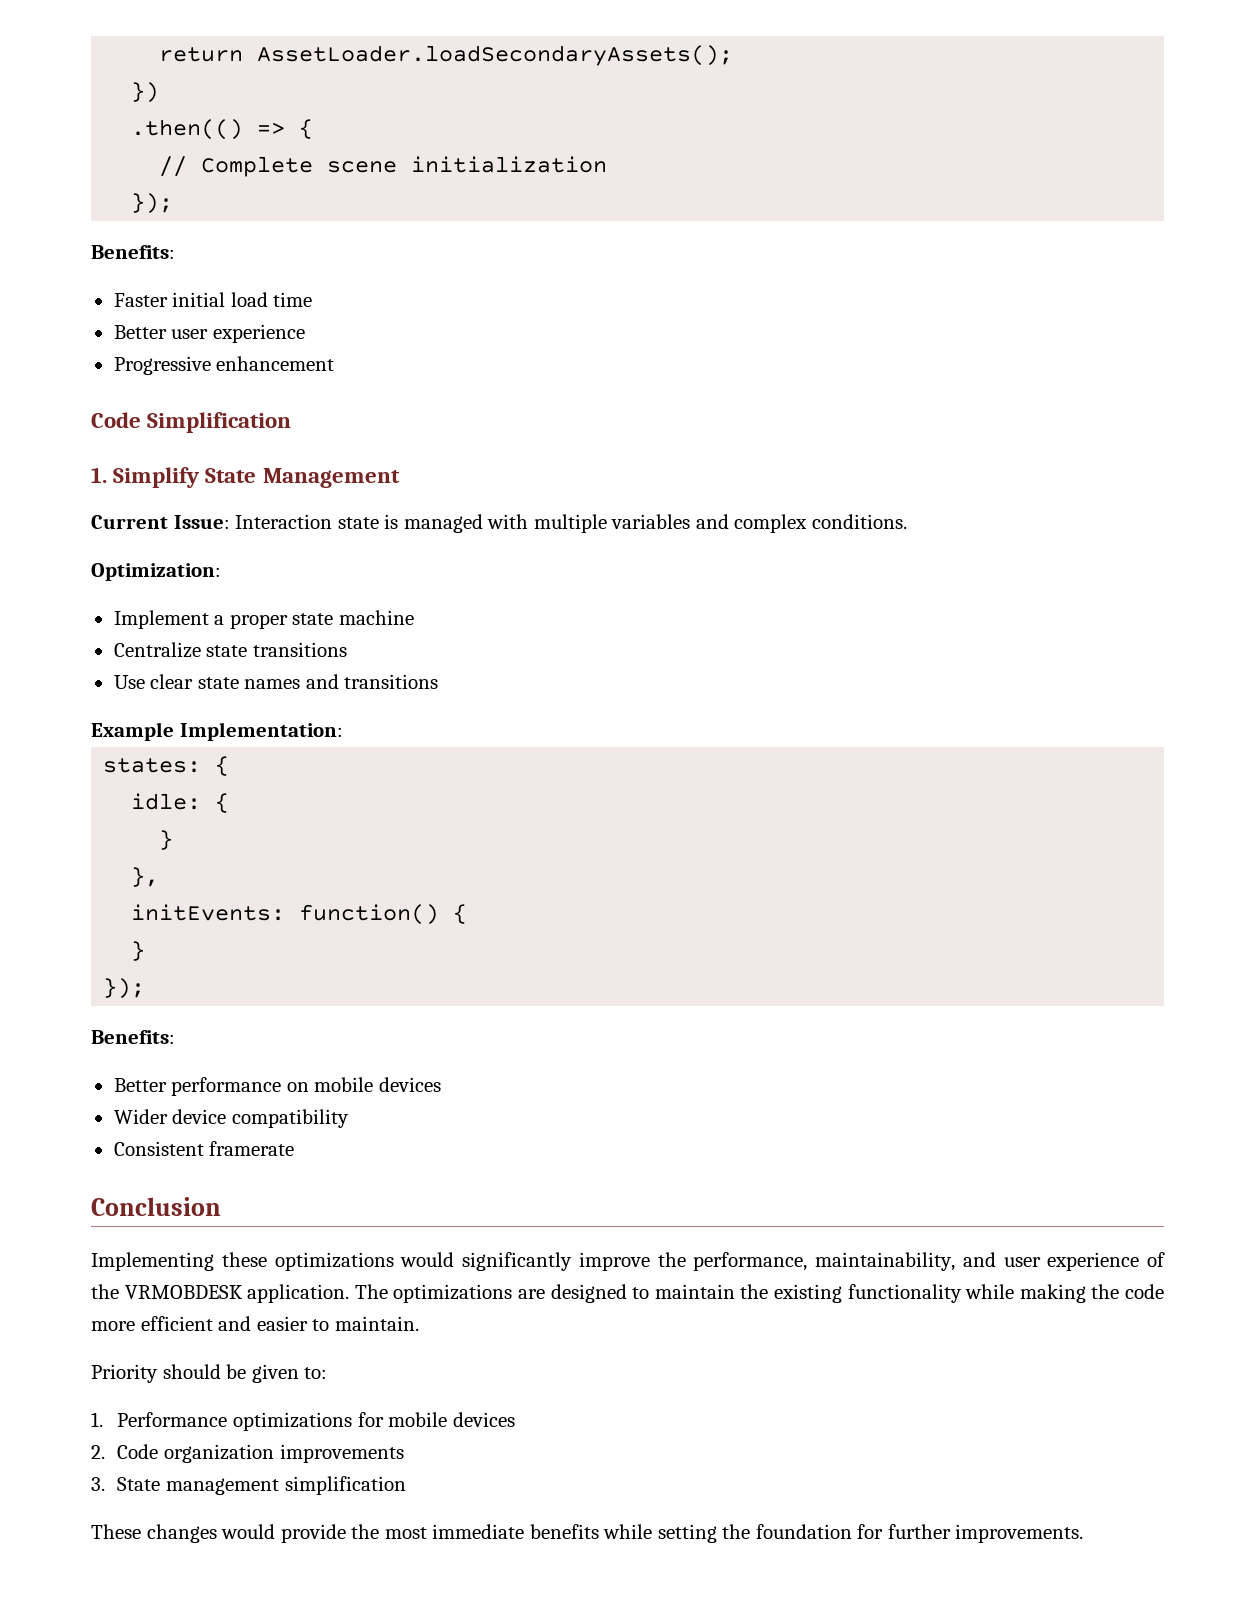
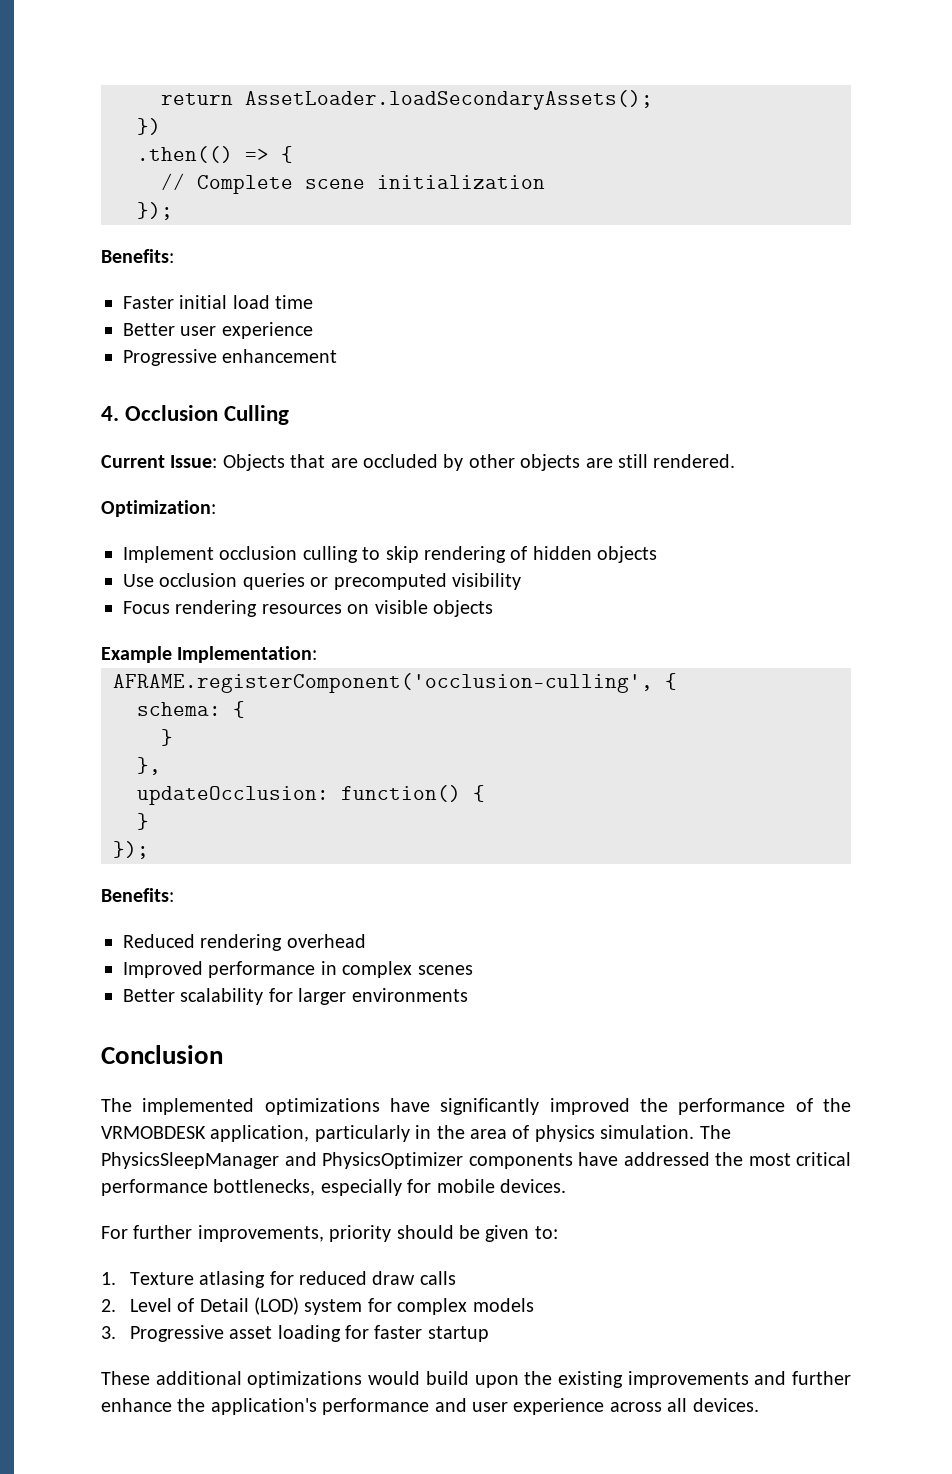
- Code Simplification
- 1. Simplify State Management
- Current Issue: Interaction state is managed with multiple variables and complex conditions.
+ 4. Occlusion Culling
+ Current Issue: Objects that are occluded by other objects are still rendered.
  Optimization:
- Implement a proper state machine
- Centralize state transitions
- Use clear state names and transitions
+ Implement occlusion culling to skip rendering of hidden objects
+ Use occlusion queries or precomputed visibility
+ Focus rendering resources on visible objects
- states: {
- idle: {
+ AFRAME.registerComponent('occlusion-culling', {
+ schema: {
- initEvents: function() {
+ updateOcclusion: function() {
- Better performance on mobile devices
- Wider device compatibility
- Consistent framerate
+ Reduced rendering overhead
+ Improved performance in complex scenes
+ Better scalability for larger environments
  Conclusion
- Implementing these optimizations would significantly improve the performance, maintainability, and user experience of the VRMOBDESK application. The optimizations are designed to maintain the existing functionality while making the code more efficient and easier to maintain.
- Priority should be given to:
+ The implemented optimizations have significantly improved the performance of the VRMOBDESK application, particularly in the area of physics simulation. The PhysicsSleepManager and PhysicsOptimizer components have addressed the most critical performance bottlenecks, especially for mobile devices.
+ For further improvements, priority should be given to:
- 1. Performance optimizations for mobile devices
- 2. Code organization improvements
- 3. State management simplification
- These changes would provide the most immediate benefits while setting the foundation for further improvements.
+ 1. Texture atlasing for reduced draw calls
+ 2. Level of Detail (LOD) system for complex models
+ 3. Progressive asset loading for faster startup
+ These additional optimizations would build upon the existing improvements and further enhance the application's performance and user experience across all devices.

